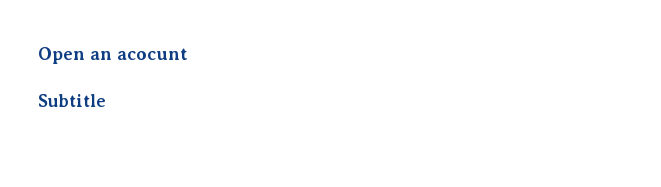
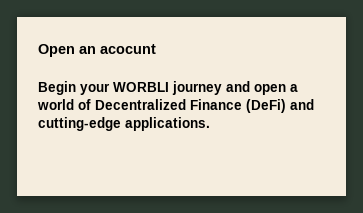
- Subtitle
+ Begin your WORBLI journey and open a world of Decentralized Finance (DeFi) and cutting-edge applications.

